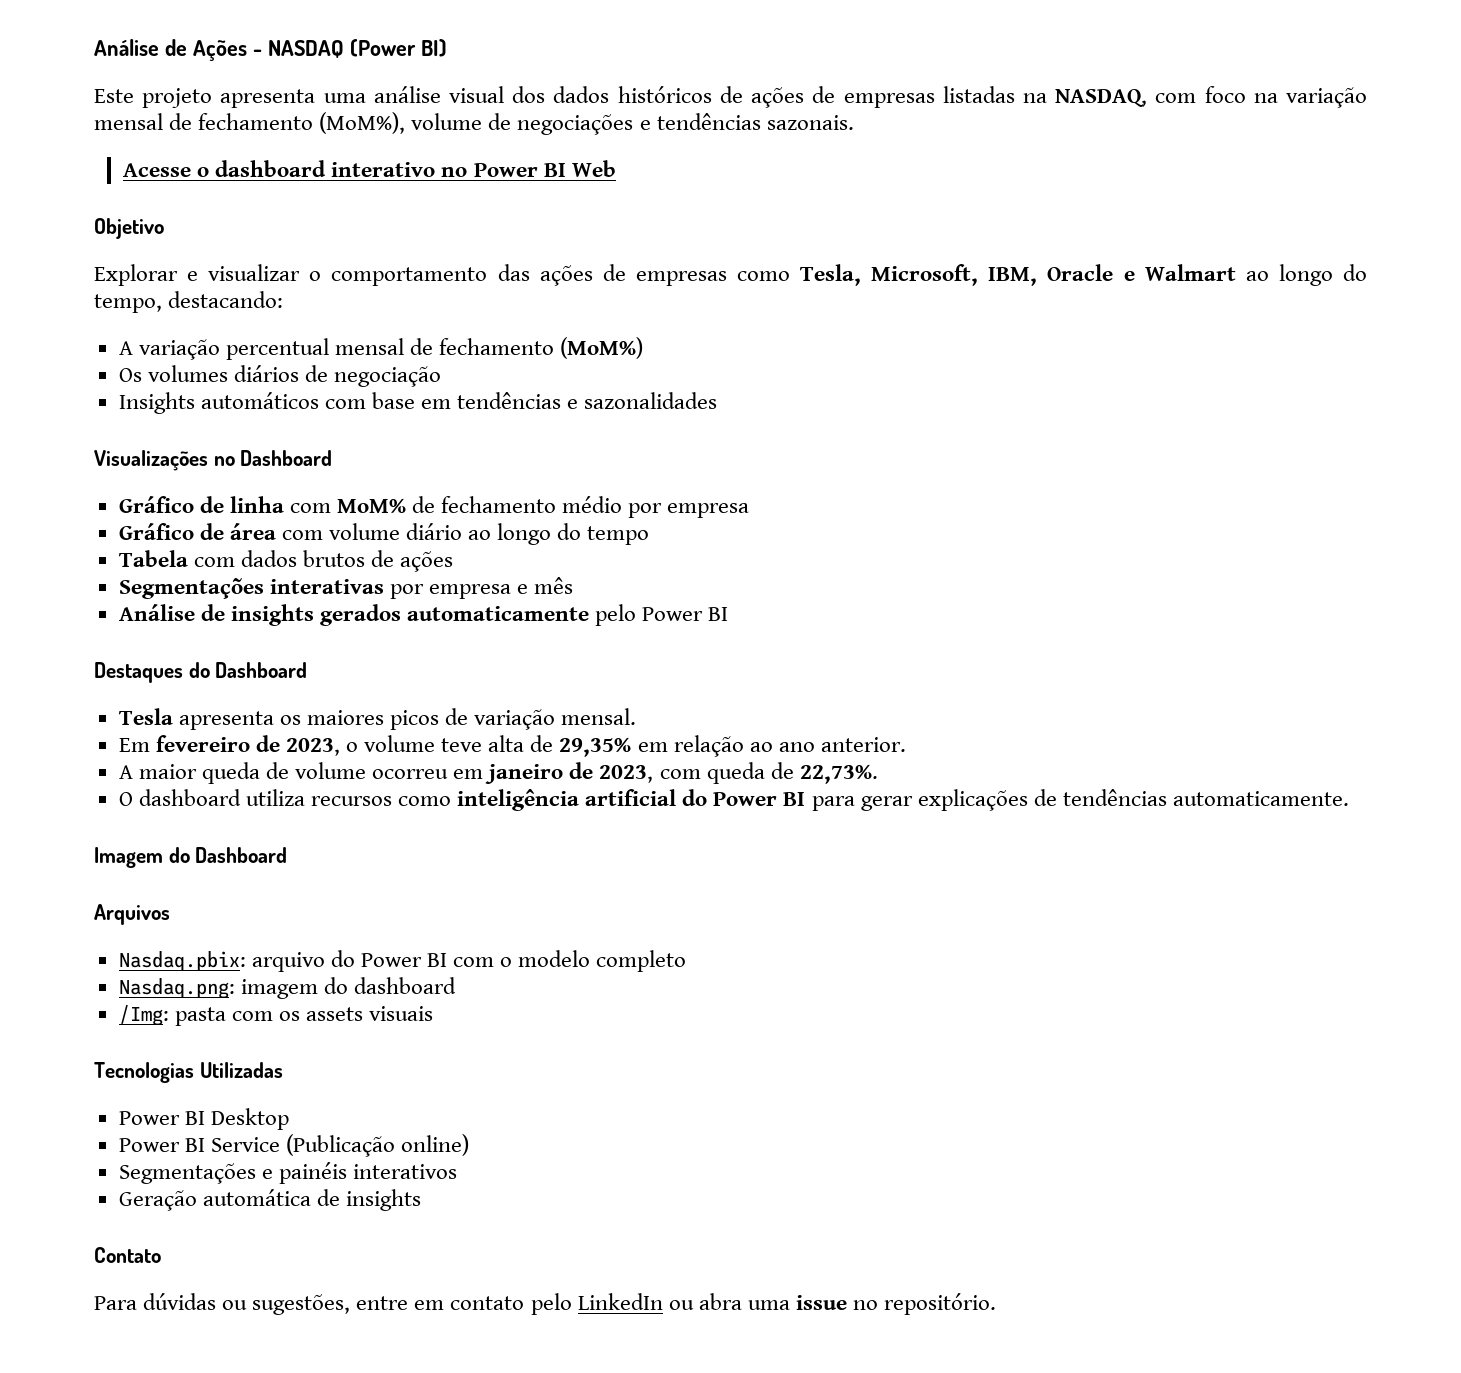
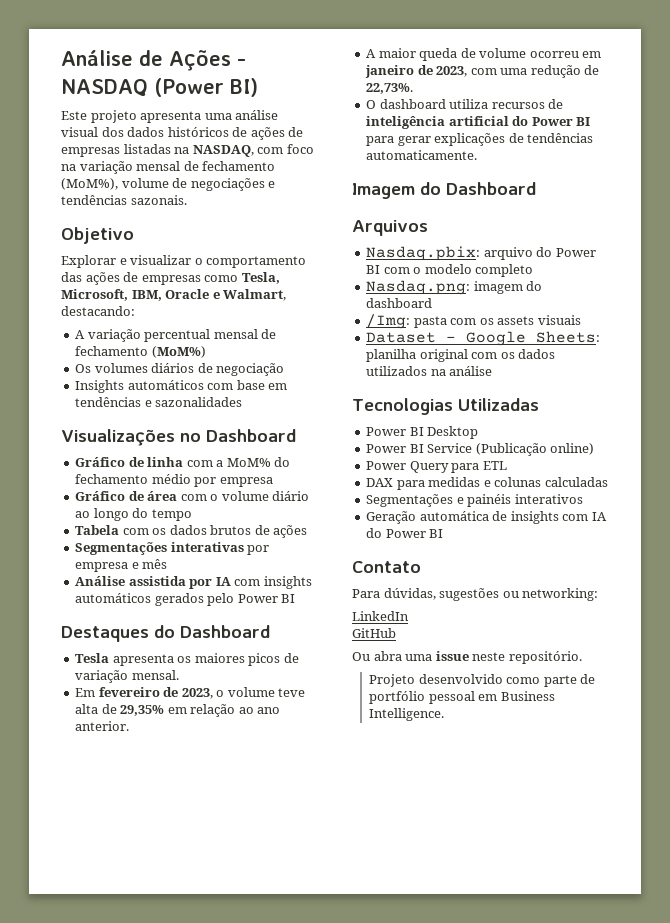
- Acesse o dashboard interativo no Power BI Web
- Explorar e visualizar o comportamento das ações de empresas como Tesla, Microsoft, IBM, Oracle e Walmart ao longo do tempo, destacando:
+ Explorar e visualizar o comportamento das ações de empresas como Tesla, Microsoft, IBM, Oracle e Walmart, destacando:
- Gráfico de linha com MoM% de fechamento médio por empresa
+ Gráfico de linha com a MoM% do fechamento médio por empresa
- Gráfico de área com volume diário ao longo do tempo
+ Gráfico de área com o volume diário ao longo do tempo
- Tabela com dados brutos de ações
+ Tabela com os dados brutos de ações
- Análise de insights gerados automaticamente pelo Power BI
+ Análise assistida por IA com insights automáticos gerados pelo Power BI
- A maior queda de volume ocorreu em janeiro de 2023, com queda de 22,73%.
+ A maior queda de volume ocorreu em janeiro de 2023, com uma redução de 22,73%.
- O dashboard utiliza recursos como inteligência artificial do Power BI para gerar explicações de tendências automaticamente.
+ O dashboard utiliza recursos de inteligência artificial do Power BI para gerar explicações de tendências automaticamente.
+ Dataset - Google Sheets: planilha original com os dados utilizados na análise
+ Power Query para ETL
+ DAX para medidas e colunas calculadas
- Geração automática de insights
+ Geração automática de insights com IA do Power BI
  Contato
- Para dúvidas ou sugestões, entre em contato pelo LinkedIn ou abra uma issue no repositório.
+ Para dúvidas, sugestões ou networking:
+ LinkedIn
+ GitHub
+ Ou abra uma issue neste repositório.
+ Projeto desenvolvido como parte de portfólio pessoal em Business Intelligence.

